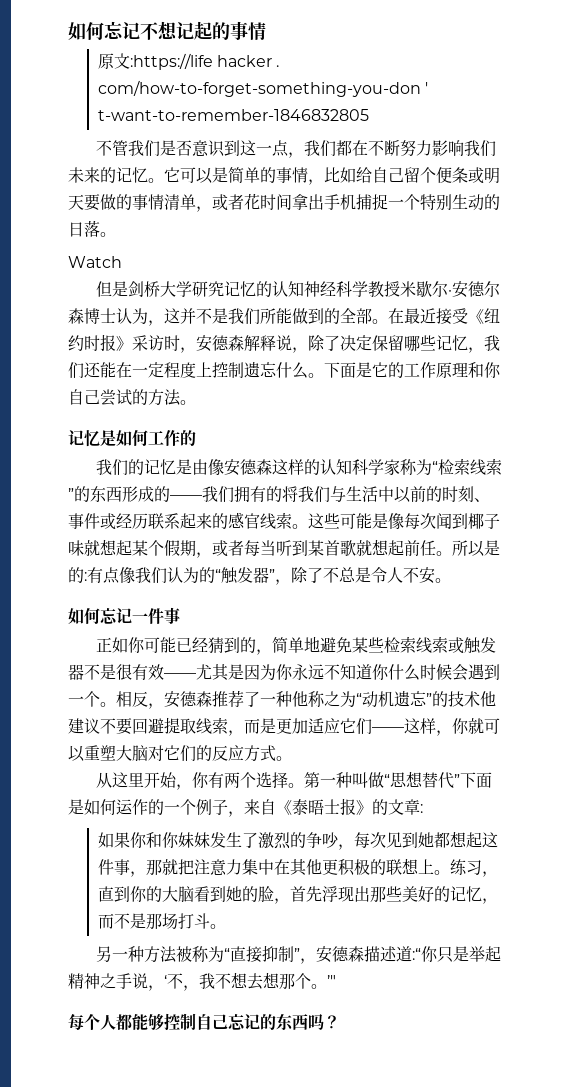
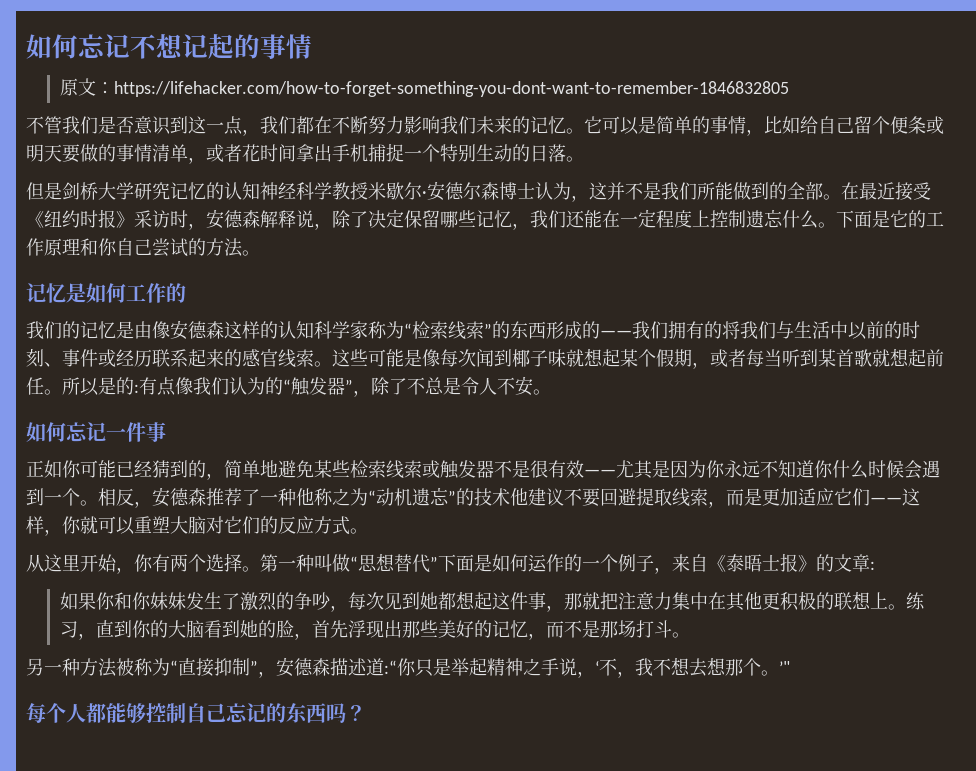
- 原文:https://life hacker . com/how-to-forget-something-you-don ' t-want-to-remember-1846832805
+ 原文：https://lifehacker.com/how-to-forget-something-you-dont-want-to-remember-1846832805
- Watch

